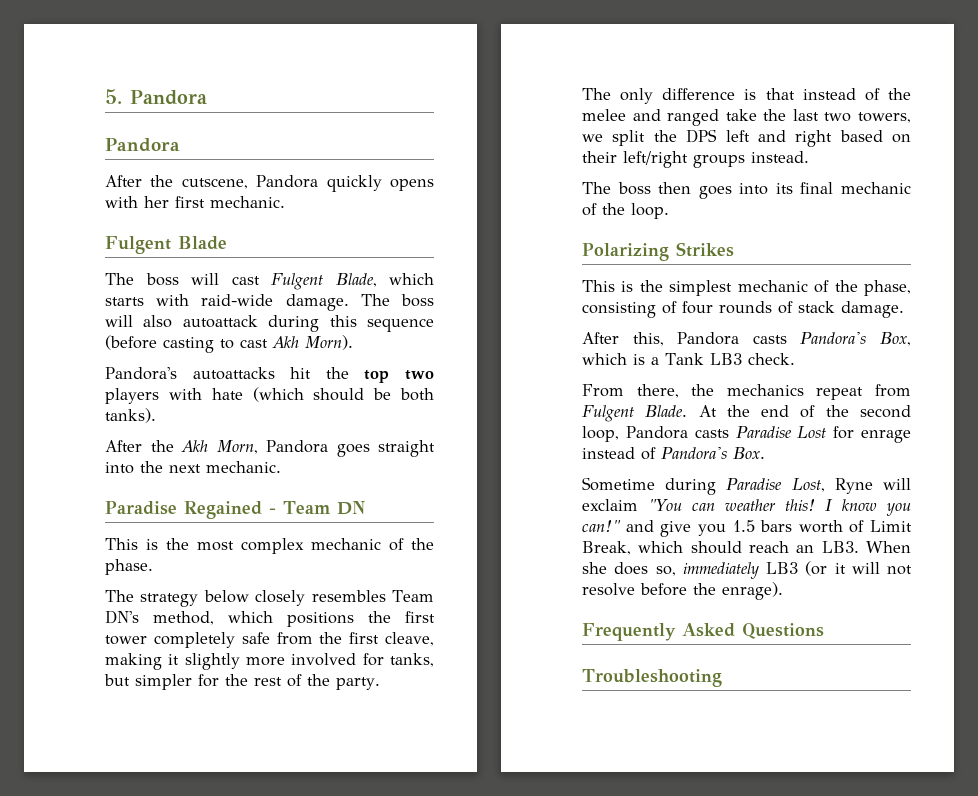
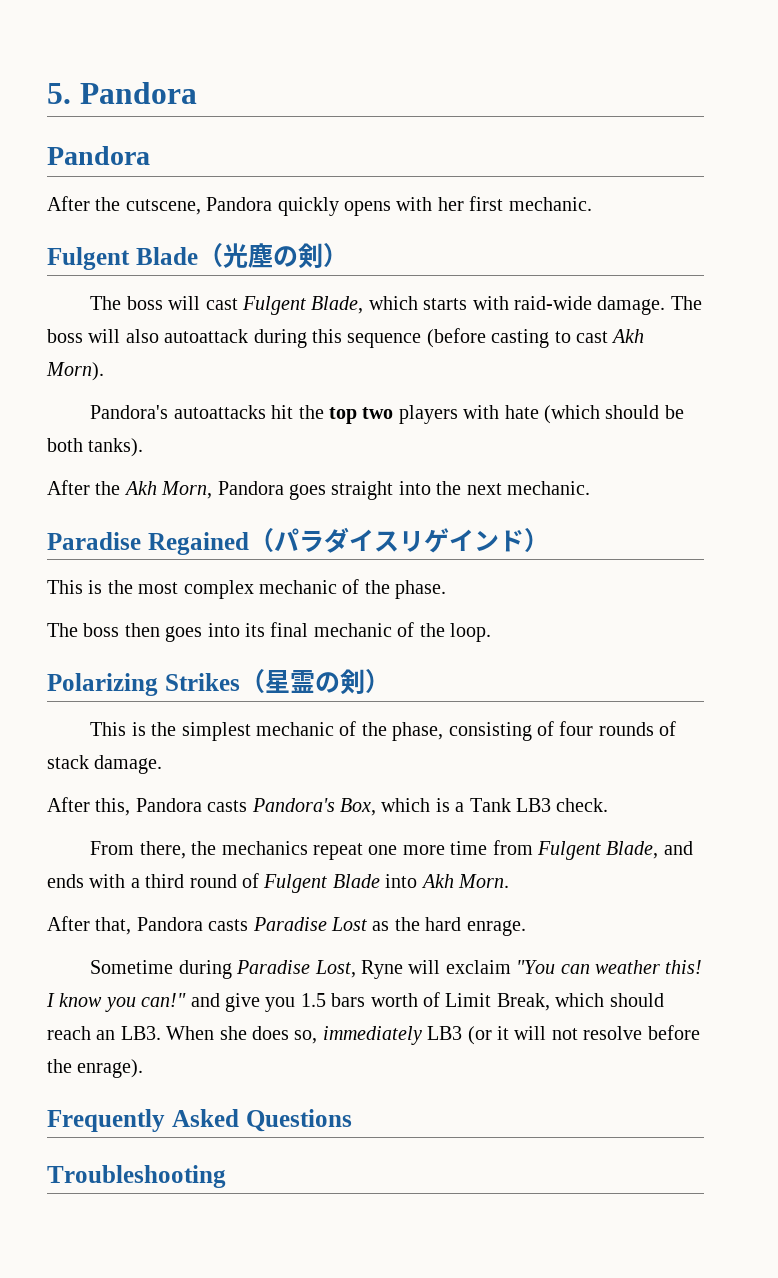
- Fulgent Blade
+ Fulgent Blade（光塵の剣）
- Paradise Regained - Team DN
+ Paradise Regained（パラダイスリゲインド）
- The strategy below closely resembles Team DN's method, which positions the first tower completely safe from the first cleave, making it slightly more involved for tanks, but simpler for the rest of the party.
- The only difference is that instead of the melee and ranged take the last two towers, we split the DPS left and right based on their left/right groups instead.
- Polarizing Strikes
+ Polarizing Strikes（星霊の剣）
- From there, the mechanics repeat from Fulgent Blade. At the end of the second loop, Pandora casts Paradise Lost for enrage instead of Pandora's Box.
+ From there, the mechanics repeat one more time from Fulgent Blade, and ends with a third round of Fulgent Blade into Akh Morn.
+ After that, Pandora casts Paradise Lost as the hard enrage.

